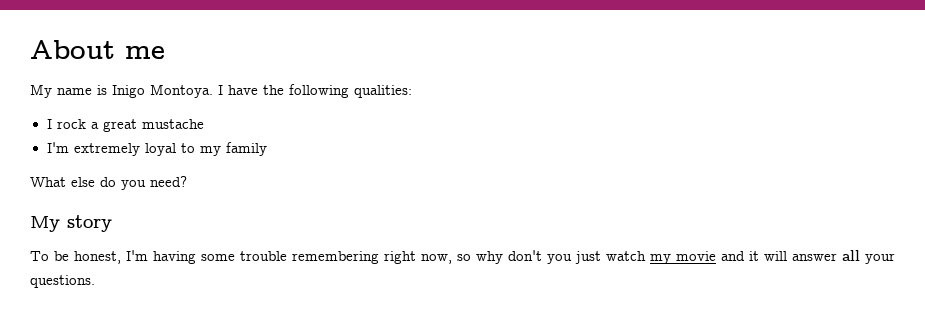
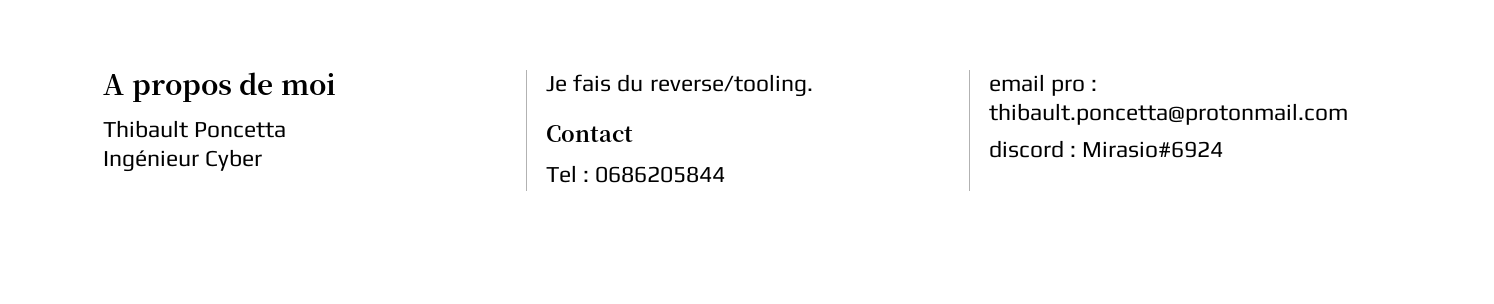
- About me
- My name is Inigo Montoya. I have the following qualities:
- I rock a great mustache
- I'm extremely loyal to my family
- What else do you need?
- My story
- To be honest, I'm having some trouble remembering right now, so why don't you just watch my movie and it will answer all your questions.
+ A propos de moi
+ Thibault Poncetta
+ Ingénieur Cyber
+ Je fais du reverse/tooling.
+ Contact
+ Tel : 0686205844
+ email pro : thibault.poncetta@protonmail.com
+ discord : Mirasio#6924

